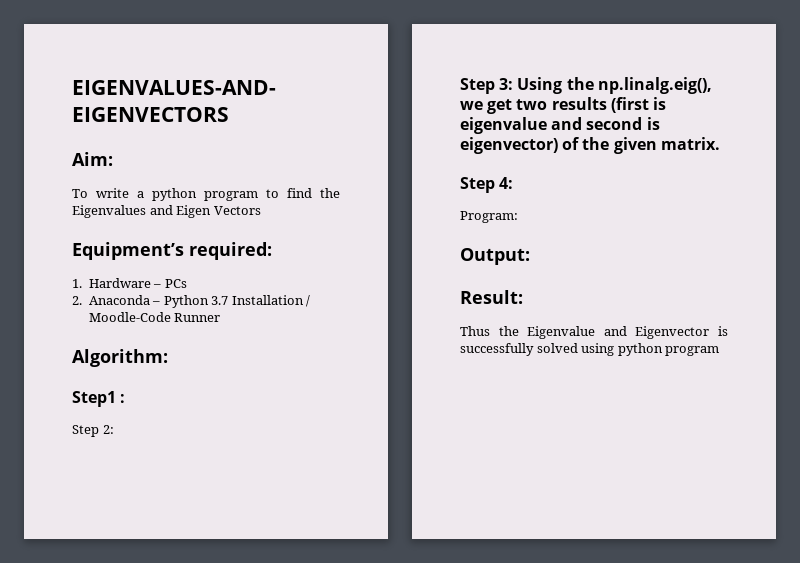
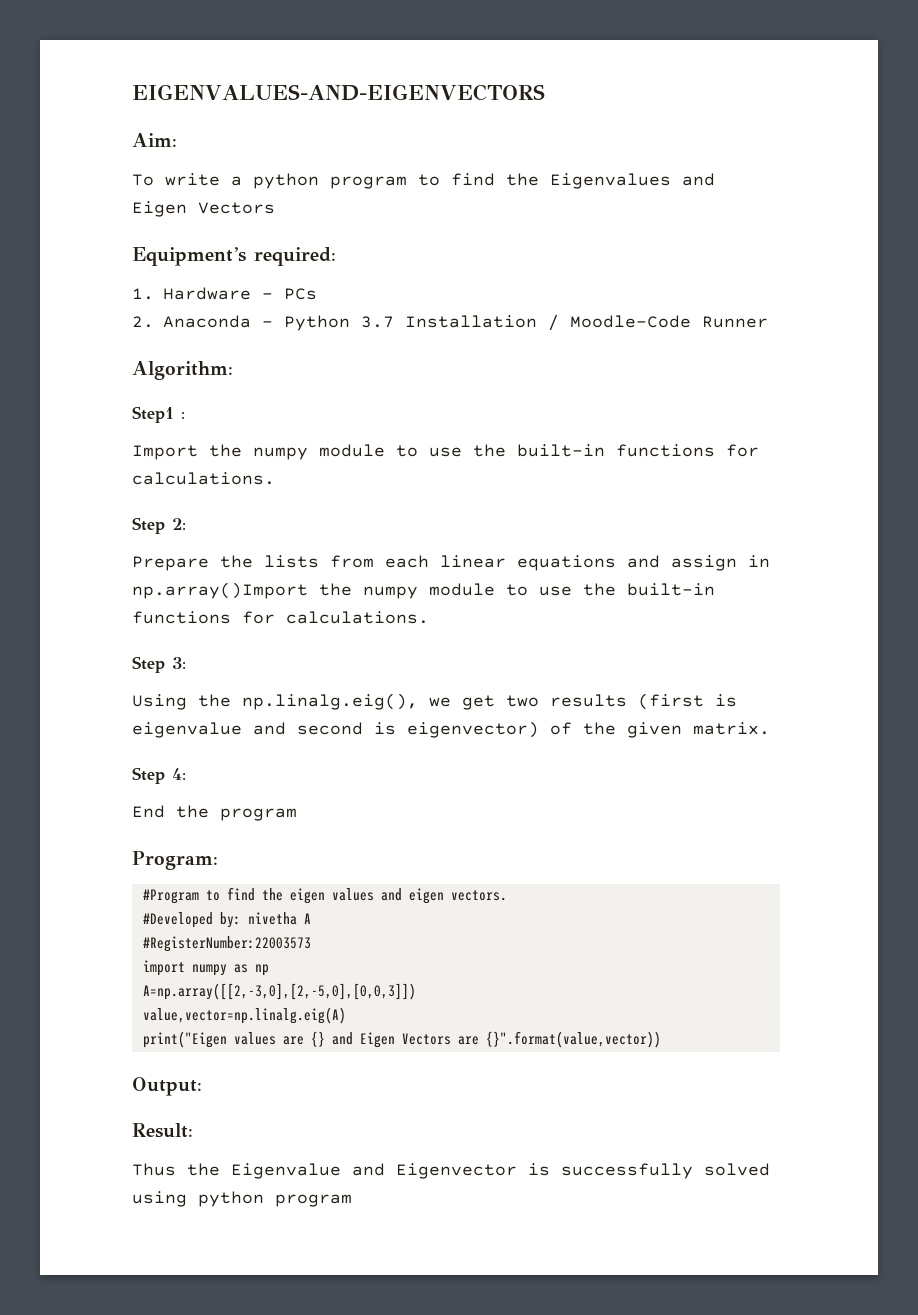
+ Import the numpy module to use the built-in functions for calculations.
  Step 2:
+ Prepare the lists from each linear equations and assign in np.array()Import the numpy module to use the built-in functions for calculations.
- Step 3: Using the np.linalg.eig(), we get two results (first is eigenvalue and second is eigenvector) of the given matrix.
+ Step 3:
+ Using the np.linalg.eig(), we get two results (first is eigenvalue and second is eigenvector) of the given matrix.
+ End the program
  Program:
+ #Program to find the eigen values and eigen vectors.
+ #Developed by: nivetha A
+ #RegisterNumber:22003573
+ import numpy as np
+ A=np.array([[2,-3,0],[2,-5,0],[0,0,3]])
+ value,vector=np.linalg.eig(A)
+ print("Eigen values are {} and Eigen Vectors are {}".format(value,vector))

